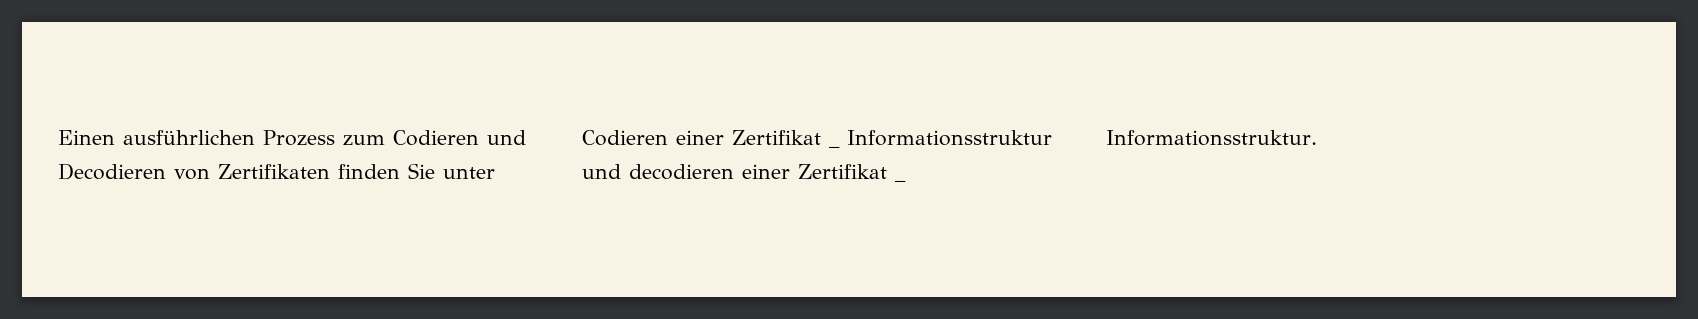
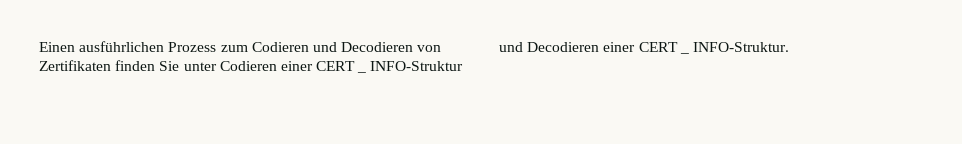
- Einen ausführlichen Prozess zum Codieren und Decodieren von Zertifikaten finden Sie unter Codieren einer Zertifikat _ Informationsstruktur und decodieren einer Zertifikat _ Informationsstruktur.
+ Einen ausführlichen Prozess zum Codieren und Decodieren von Zertifikaten finden Sie unter Codieren einer CERT _ INFO-Struktur und Decodieren einer CERT _ INFO-Struktur.

